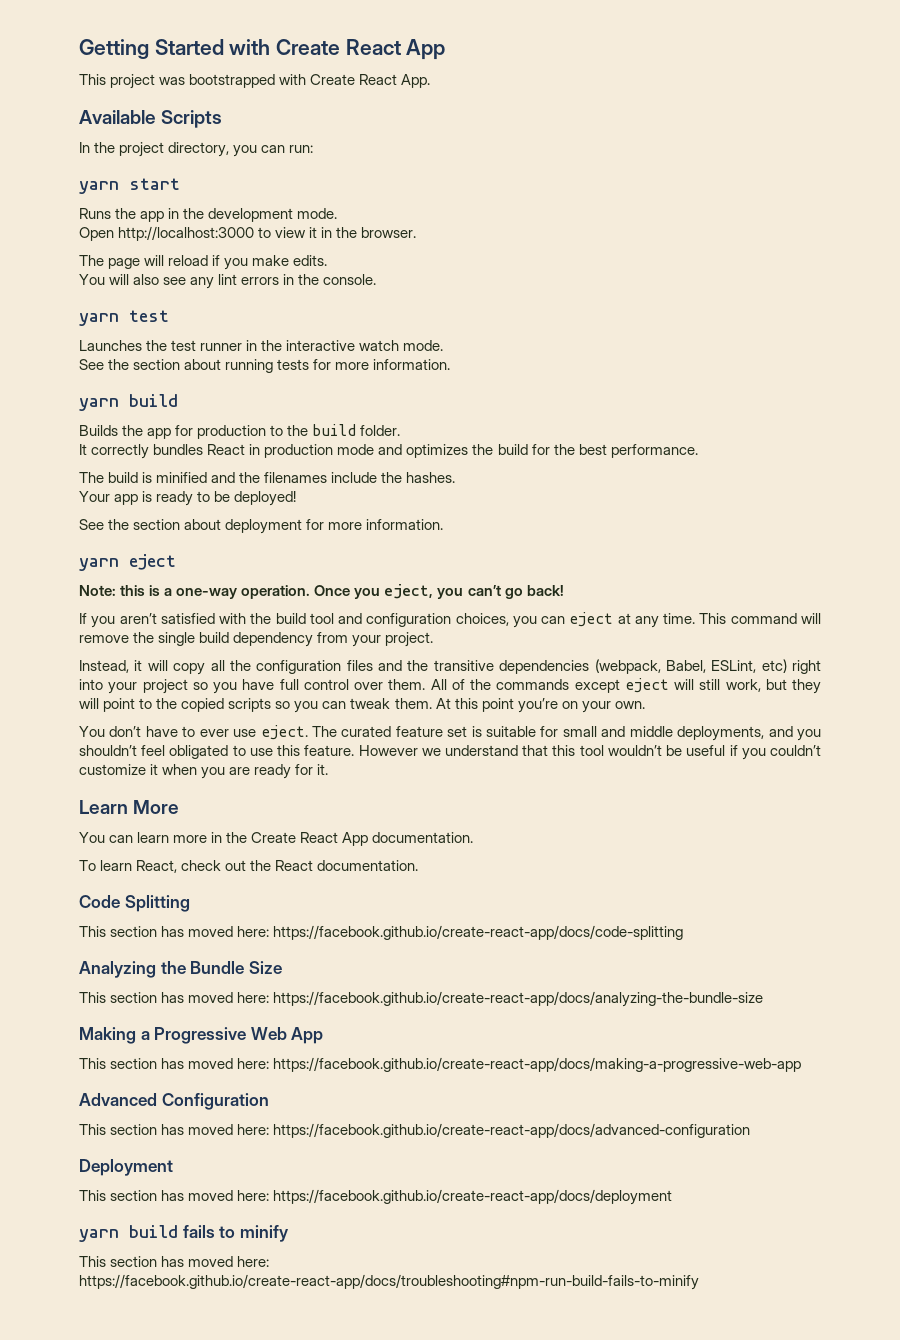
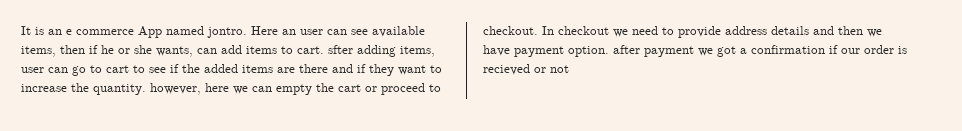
- Getting Started with Create React App
- This project was bootstrapped with Create React App.
- Available Scripts
- In the project directory, you can run:
- yarn start
- Runs the app in the development mode.
- Open http://localhost:3000 to view it in the browser.
- The page will reload if you make edits.
- You will also see any lint errors in the console.
- yarn test
- Launches the test runner in the interactive watch mode.
- See the section about running tests for more information.
- yarn build
- Builds the app for production to the build folder.
- It correctly bundles React in production mode and optimizes the build for the best performance.
- The build is minified and the filenames include the hashes.
- Your app is ready to be deployed!
- See the section about deployment for more information.
- yarn eject
- Note: this is a one-way operation. Once you eject, you can’t go back!
- If you aren’t satisfied with the build tool and configuration choices, you can eject at any time. This command will remove the single build dependency from your project.
- Instead, it will copy all the configuration files and the transitive dependencies (webpack, Babel, ESLint, etc) right into your project so you have full control over them. All of the commands except eject will still work, but they will point to the copied scripts so you can tweak them. At this point you’re on your own.
- You don’t have to ever use eject. The curated feature set is suitable for small and middle deployments, and you shouldn’t feel obligated to use this feature. However we understand that this tool wouldn’t be useful if you couldn’t customize it when you are ready for it.
- Learn More
- You can learn more in the Create React App documentation.
- To learn React, check out the React documentation.
- Code Splitting
- This section has moved here: https://facebook.github.io/create-react-app/docs/code-splitting
- Analyzing the Bundle Size
- This section has moved here: https://facebook.github.io/create-react-app/docs/analyzing-the-bundle-size
- Making a Progressive Web App
- This section has moved here: https://facebook.github.io/create-react-app/docs/making-a-progressive-web-app
- Advanced Configuration
- This section has moved here: https://facebook.github.io/create-react-app/docs/advanced-configuration
- Deployment
- This section has moved here: https://facebook.github.io/create-react-app/docs/deployment
- yarn build fails to minify
- This section has moved here: https://facebook.github.io/create-react-app/docs/troubleshooting#npm-run-build-fails-to-minify
+ It is an e commerce App named jontro. Here an user can see available items, then if he or she wants, can add items to cart. sfter adding items, user can go to cart to see if the added items are there and if they want to increase the quantity. however, here we can empty the cart or proceed to checkout. In checkout we need to provide address details and then we have payment option. after payment we got a confirmation if our order is recieved or not

